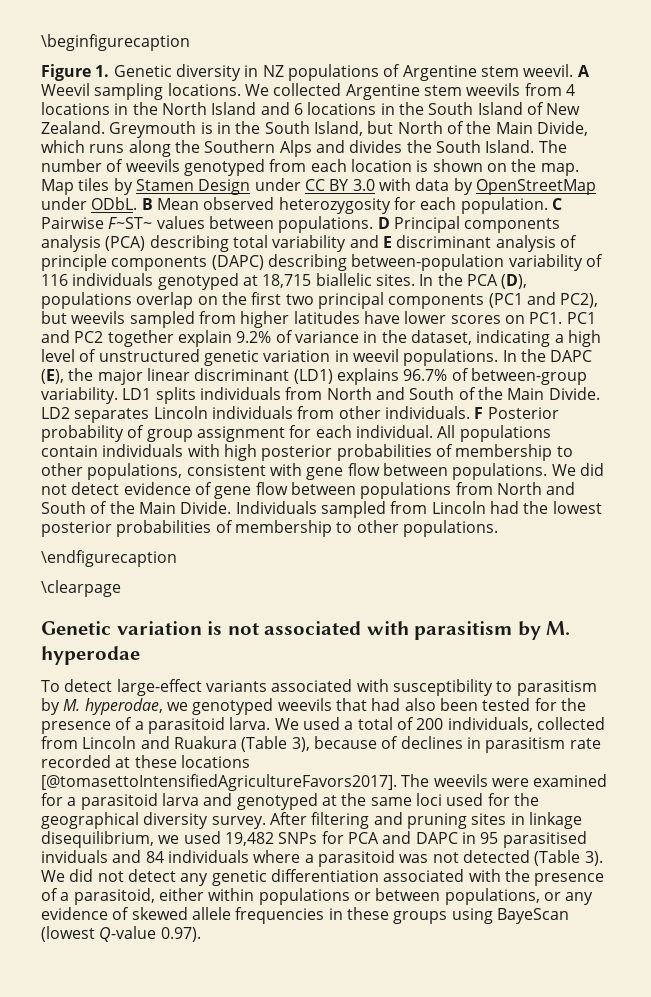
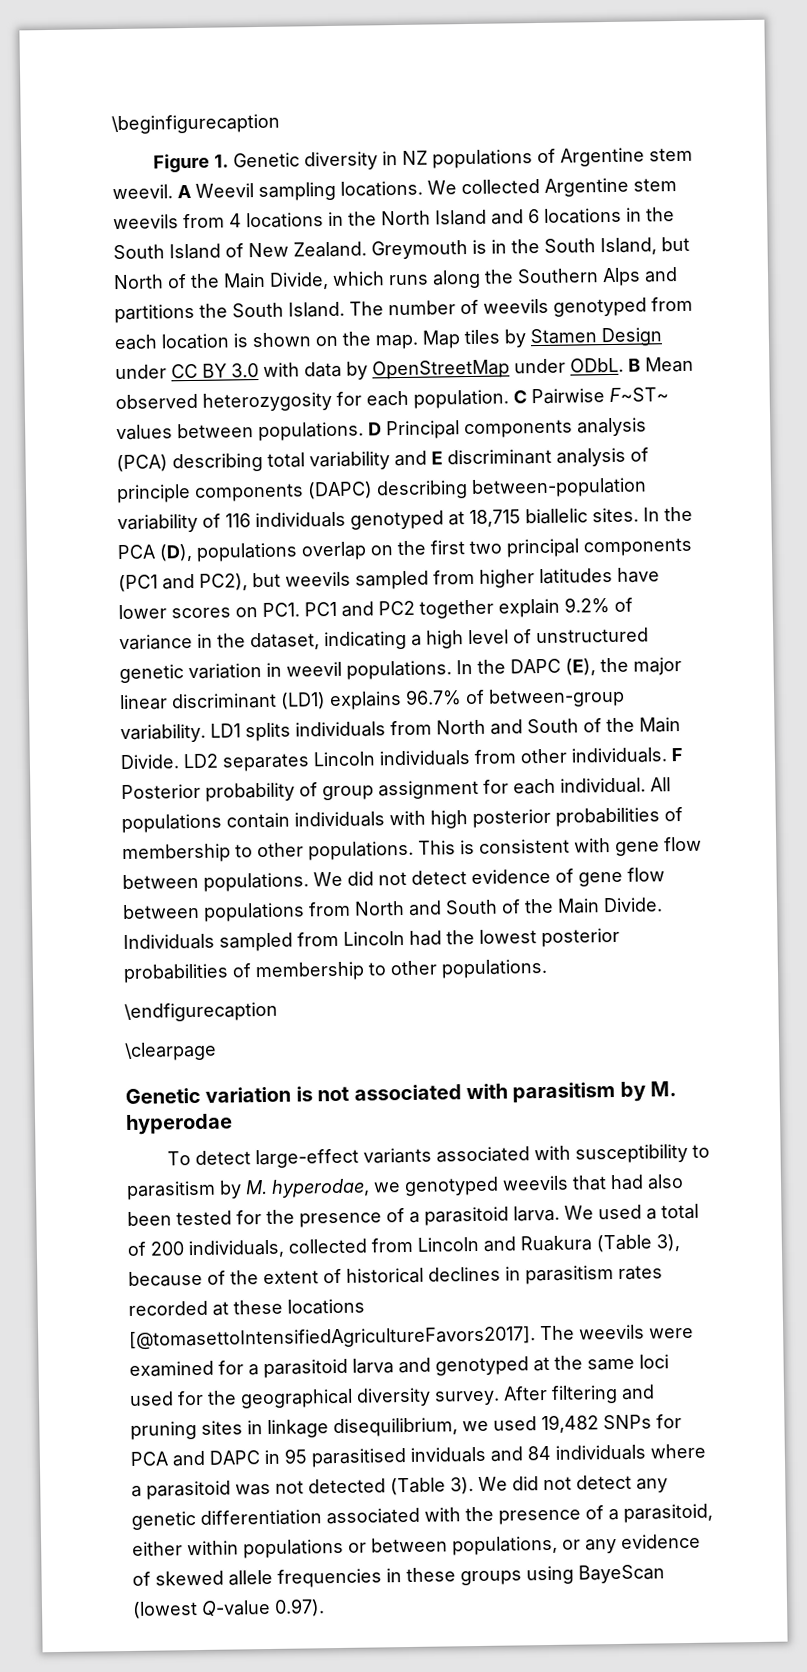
- Greymouth is in the South Island, but North of the Main Divide, which runs along the Southern Alps and divides the South Island.
+ Greymouth is in the South Island, but North of the Main Divide, which runs along the Southern Alps and partitions the South Island.
- All populations contain individuals with high posterior probabilities of membership to other populations, consistent with gene flow between populations.
+ All populations contain individuals with high posterior probabilities of membership to other populations. This is consistent with gene flow between populations.
- We used a total of 200 individuals, collected from Lincoln and Ruakura (Table 3), because of declines in parasitism rate recorded at these locations [@tomasettoIntensifiedAgricultureFavors2017].
+ We used a total of 200 individuals, collected from Lincoln and Ruakura (Table 3), because of the extent of historical declines in parasitism rates recorded at these locations [@tomasettoIntensifiedAgricultureFavors2017].

